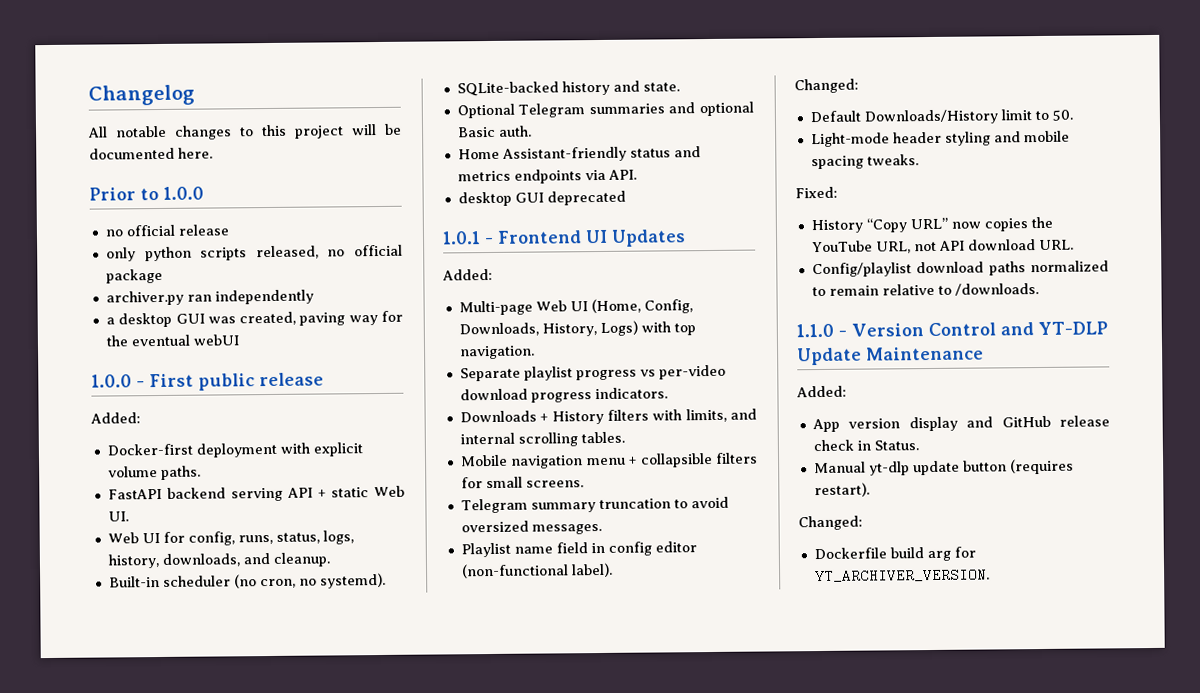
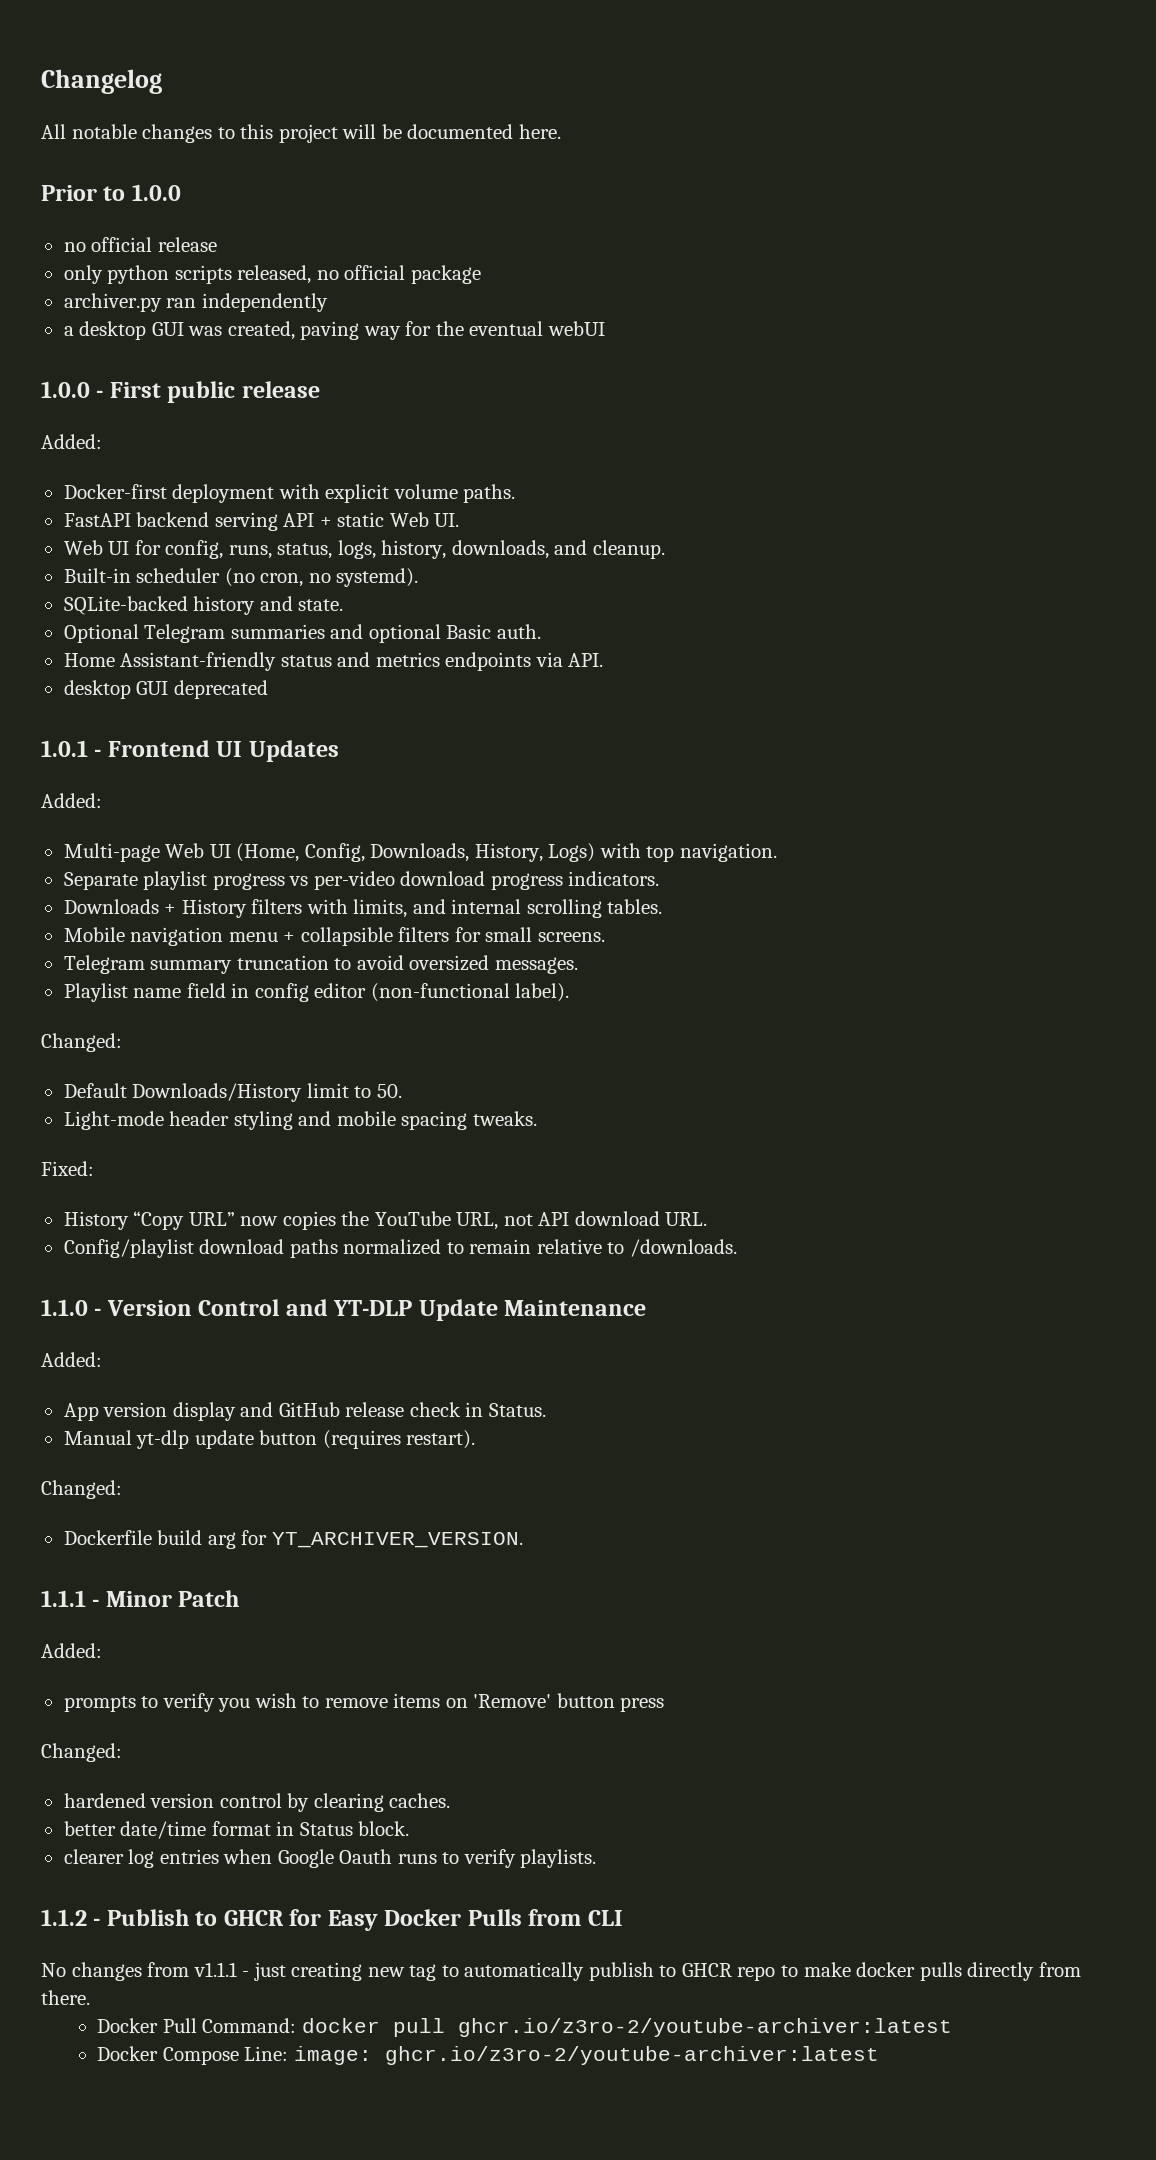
+ 1.1.1 - Minor Patch
+ Added:
+ prompts to verify you wish to remove items on 'Remove' button press
+ Changed:
+ hardened version control by clearing caches.
+ better date/time format in Status block.
+ clearer log entries when Google Oauth runs to verify playlists.
+ 1.1.2 - Publish to GHCR for Easy Docker Pulls from CLI
+ No changes from v1.1.1 - just creating new tag to automatically publish to GHCR repo to make docker pulls directly from there.
+ Docker Pull Command: docker pull ghcr.io/z3ro-2/youtube-archiver:latest
+ Docker Compose Line: image: ghcr.io/z3ro-2/youtube-archiver:latest

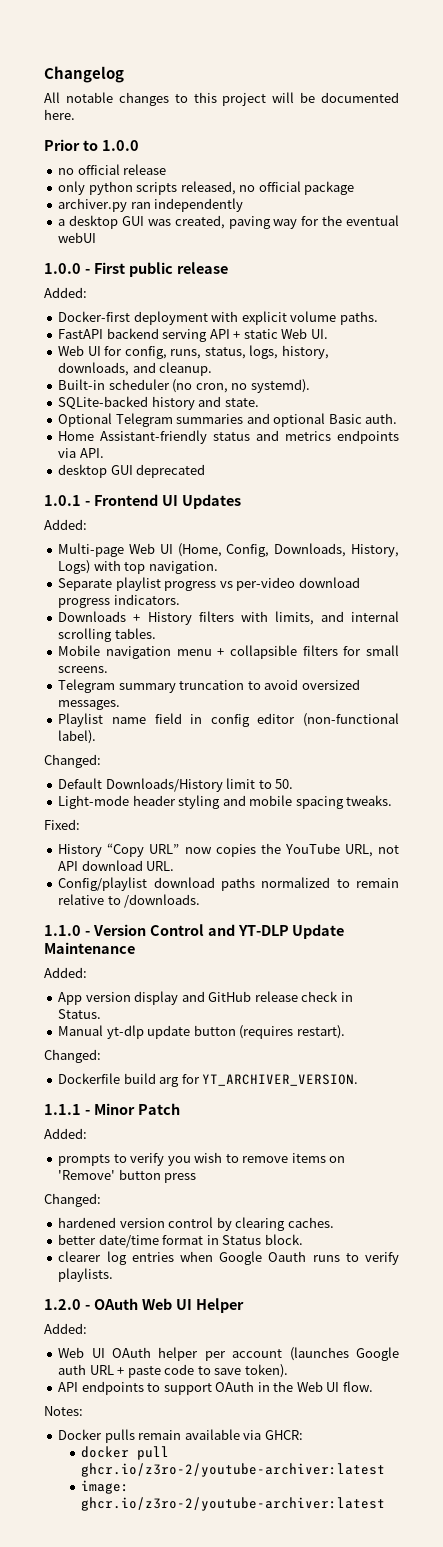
- 1.1.2 - Publish to GHCR for Easy Docker Pulls from CLI
- No changes from v1.1.1 - just creating new tag to automatically publish to GHCR repo to make docker pulls directly from there.
- Docker Pull Command: docker pull ghcr.io/z3ro-2/youtube-archiver:latest
+ 1.2.0 - OAuth Web UI Helper
+ Added:
+ Web UI OAuth helper per account (launches Google auth URL + paste code to save token).
+ API endpoints to support OAuth in the Web UI flow.
+ Notes:
+ Docker pulls remain available via GHCR:
+ docker pull ghcr.io/z3ro-2/youtube-archiver:latest
- Docker Compose Line: image: ghcr.io/z3ro-2/youtube-archiver:latest
+ image: ghcr.io/z3ro-2/youtube-archiver:latest

